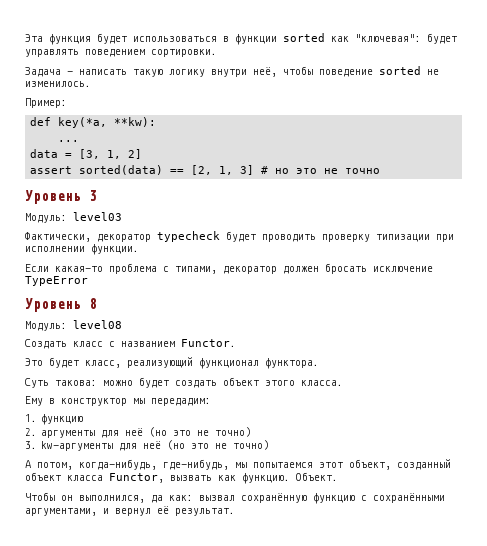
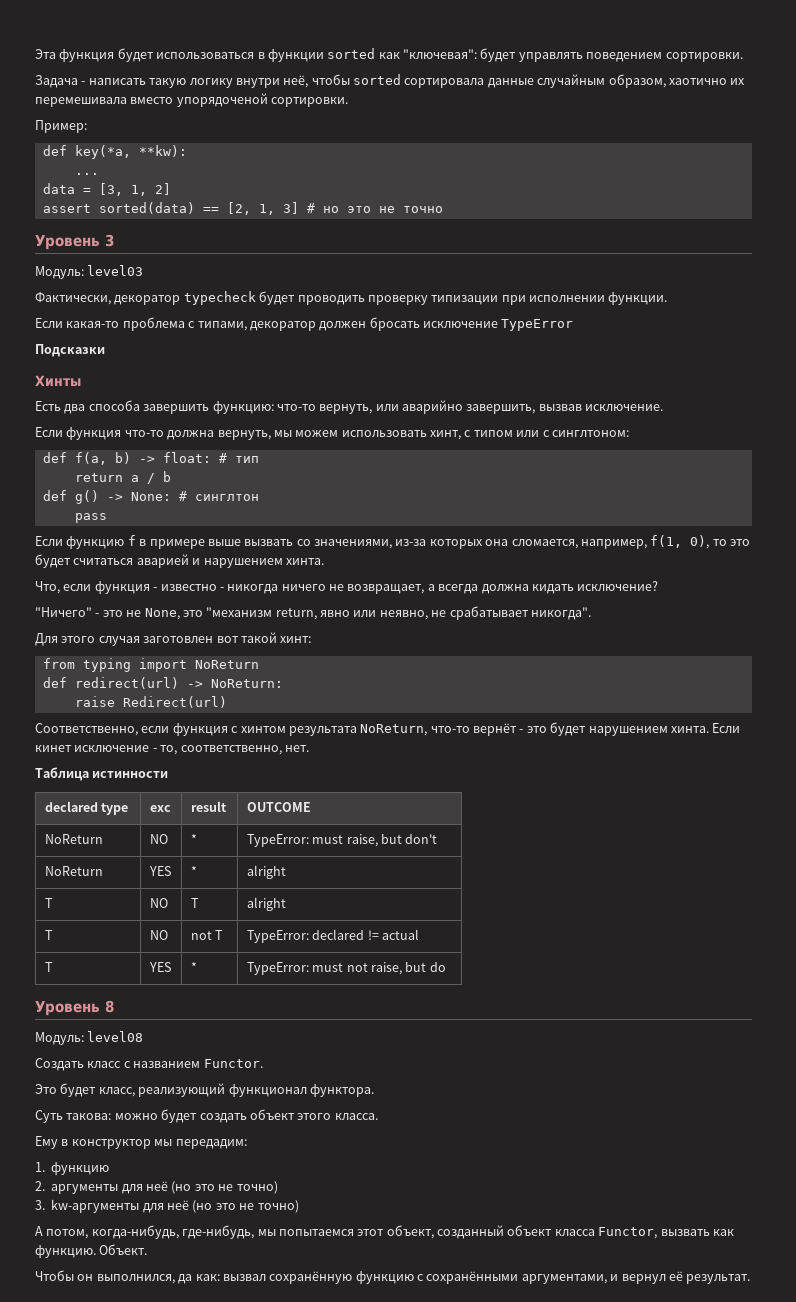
- Задача - написать такую логику внутри неё, чтобы поведение sorted не изменилось.
+ Задача - написать такую логику внутри неё, чтобы sorted сортировала данные случайным образом, хаотично их перемешивала вместо упорядоченой сортировки.
+ Подсказки
+ Хинты
+ Есть два способа завершить функцию: что-то вернуть, или аварийно завершить, вызвав исключение.
+ Если функция что-то должна вернуть, мы можем использовать хинт, с типом или с синглтоном:
+ def f(a, b) -> float: # тип
+ return a / b
+ def g() -> None: # синглтон
+ pass
+ Если функцию f в примере выше вызвать со значениями, из-за которых она сломается, например, f(1, 0), то это будет считаться аварией и нарушением хинта.
+ Что, если функция - известно - никогда ничего не возвращает, а всегда должна кидать исключение?
+ "Ничего" - это не None, это "механизм return, явно или неявно, не срабатывает никогда".
+ Для этого случая заготовлен вот такой хинт:
+ from typing import NoReturn
+ def redirect(url) -> NoReturn:
+ raise Redirect(url)
+ Соответственно, если функция с хинтом результата NoReturn, что-то вернёт - это будет нарушением хинта. Если кинет исключение - то, соответственно, нет.
+ Таблица истинности
+ declared type | exc | result | OUTCOME
+ NoReturn | NO | * | TypeError: must raise, but don't
+ NoReturn | YES | * | alright
+ T | NO | T | alright
+ T | NO | not T | TypeError: declared != actual
+ T | YES | * | TypeError: must not raise, but do

